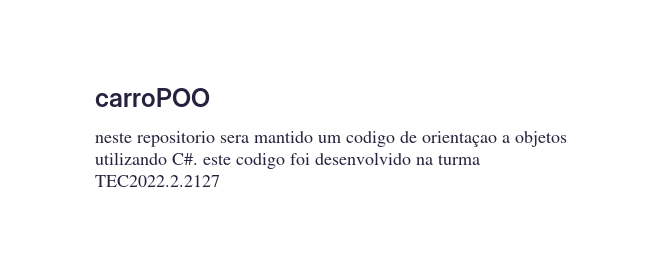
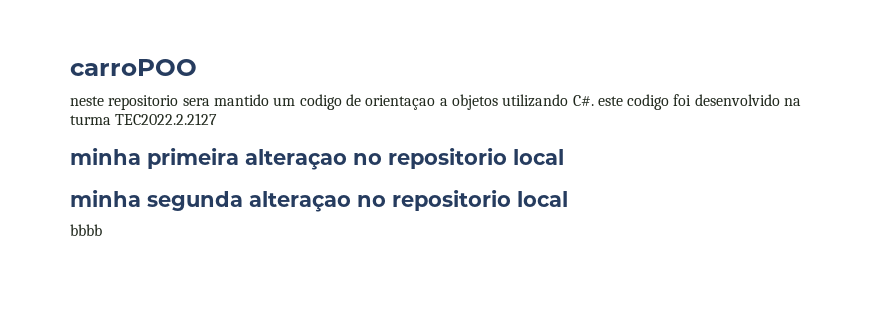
+ minha primeira alteraçao no repositorio local
+ minha segunda alteraçao no repositorio local
+ bbbb

